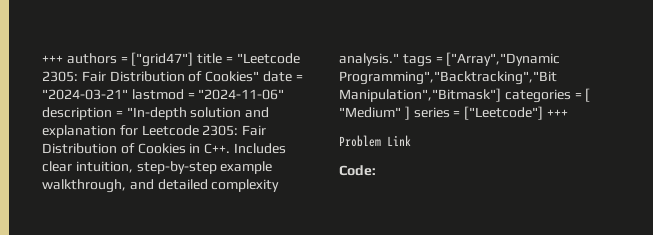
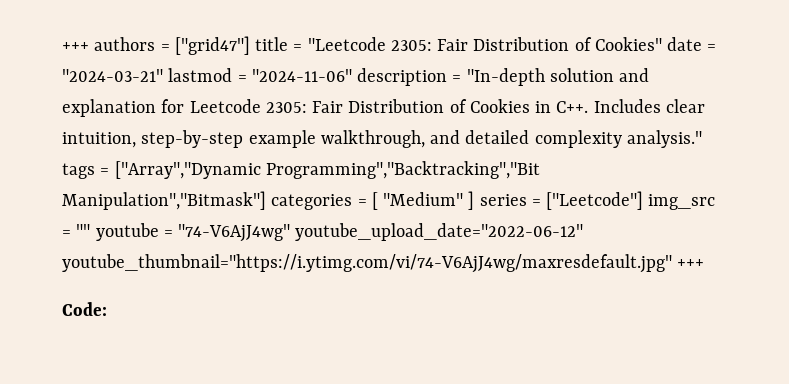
- +++ authors = ["grid47"] title = "Leetcode 2305: Fair Distribution of Cookies" date = "2024-03-21" lastmod = "2024-11-06" description = "In-depth solution and explanation for Leetcode 2305: Fair Distribution of Cookies in C++. Includes clear intuition, step-by-step example walkthrough, and detailed complexity analysis." tags = ["Array","Dynamic Programming","Backtracking","Bit Manipulation","Bitmask"] categories = [ "Medium" ] series = ["Leetcode"] +++
- Problem Link
+ +++ authors = ["grid47"] title = "Leetcode 2305: Fair Distribution of Cookies" date = "2024-03-21" lastmod = "2024-11-06" description = "In-depth solution and explanation for Leetcode 2305: Fair Distribution of Cookies in C++. Includes clear intuition, step-by-step example walkthrough, and detailed complexity analysis." tags = ["Array","Dynamic Programming","Backtracking","Bit Manipulation","Bitmask"] categories = [ "Medium" ] series = ["Leetcode"] img_src = "" youtube = "74-V6AjJ4wg" youtube_upload_date="2022-06-12" youtube_thumbnail="https://i.ytimg.com/vi/74-V6AjJ4wg/maxresdefault.jpg" +++

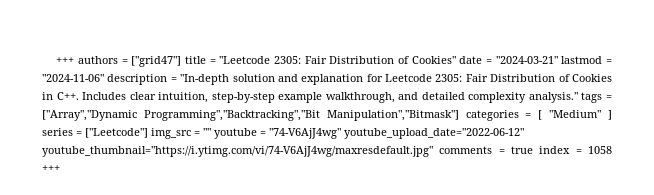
- Fair Distribution of Cookies in C++. Includes clear intuition, step-by-step example walkthrough, and detailed complexity analysis." tags = ["Array","Dynamic Programming","Backtracking","Bit Manipulation","Bitmask"] categories = [ "Medium" ] series = ["Leetcode"] img_src = "" youtube = "74-V6AjJ4wg" youtube_upload_date="2022-06-12" youtube_thumbnail="https://i.ytimg.com/vi/74-V6AjJ4wg/maxresdefault.jpg" +++
- Code:
+ Fair Distribution of Cookies in C++. Includes clear intuition, step-by-step example walkthrough, and detailed complexity analysis." tags = ["Array","Dynamic Programming","Backtracking","Bit Manipulation","Bitmask"] categories = [ "Medium" ] series = ["Leetcode"] img_src = "" youtube = "74-V6AjJ4wg" youtube_upload_date="2022-06-12" youtube_thumbnail="https://i.ytimg.com/vi/74-V6AjJ4wg/maxresdefault.jpg" comments = true index = 1058 +++

